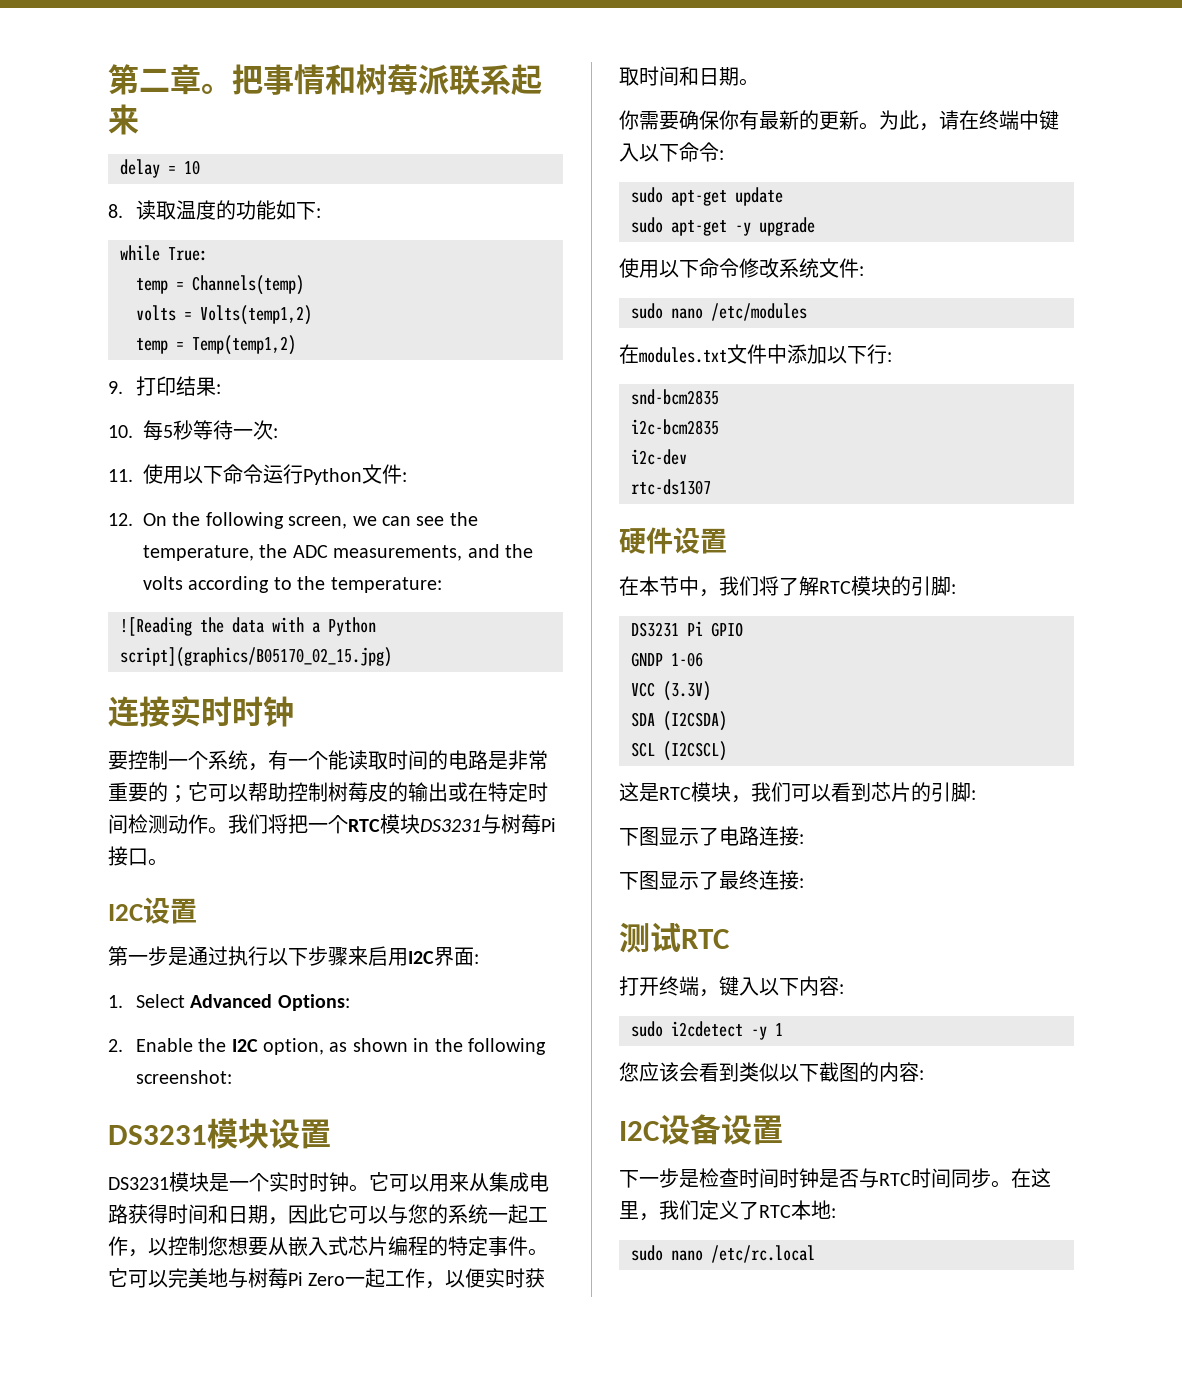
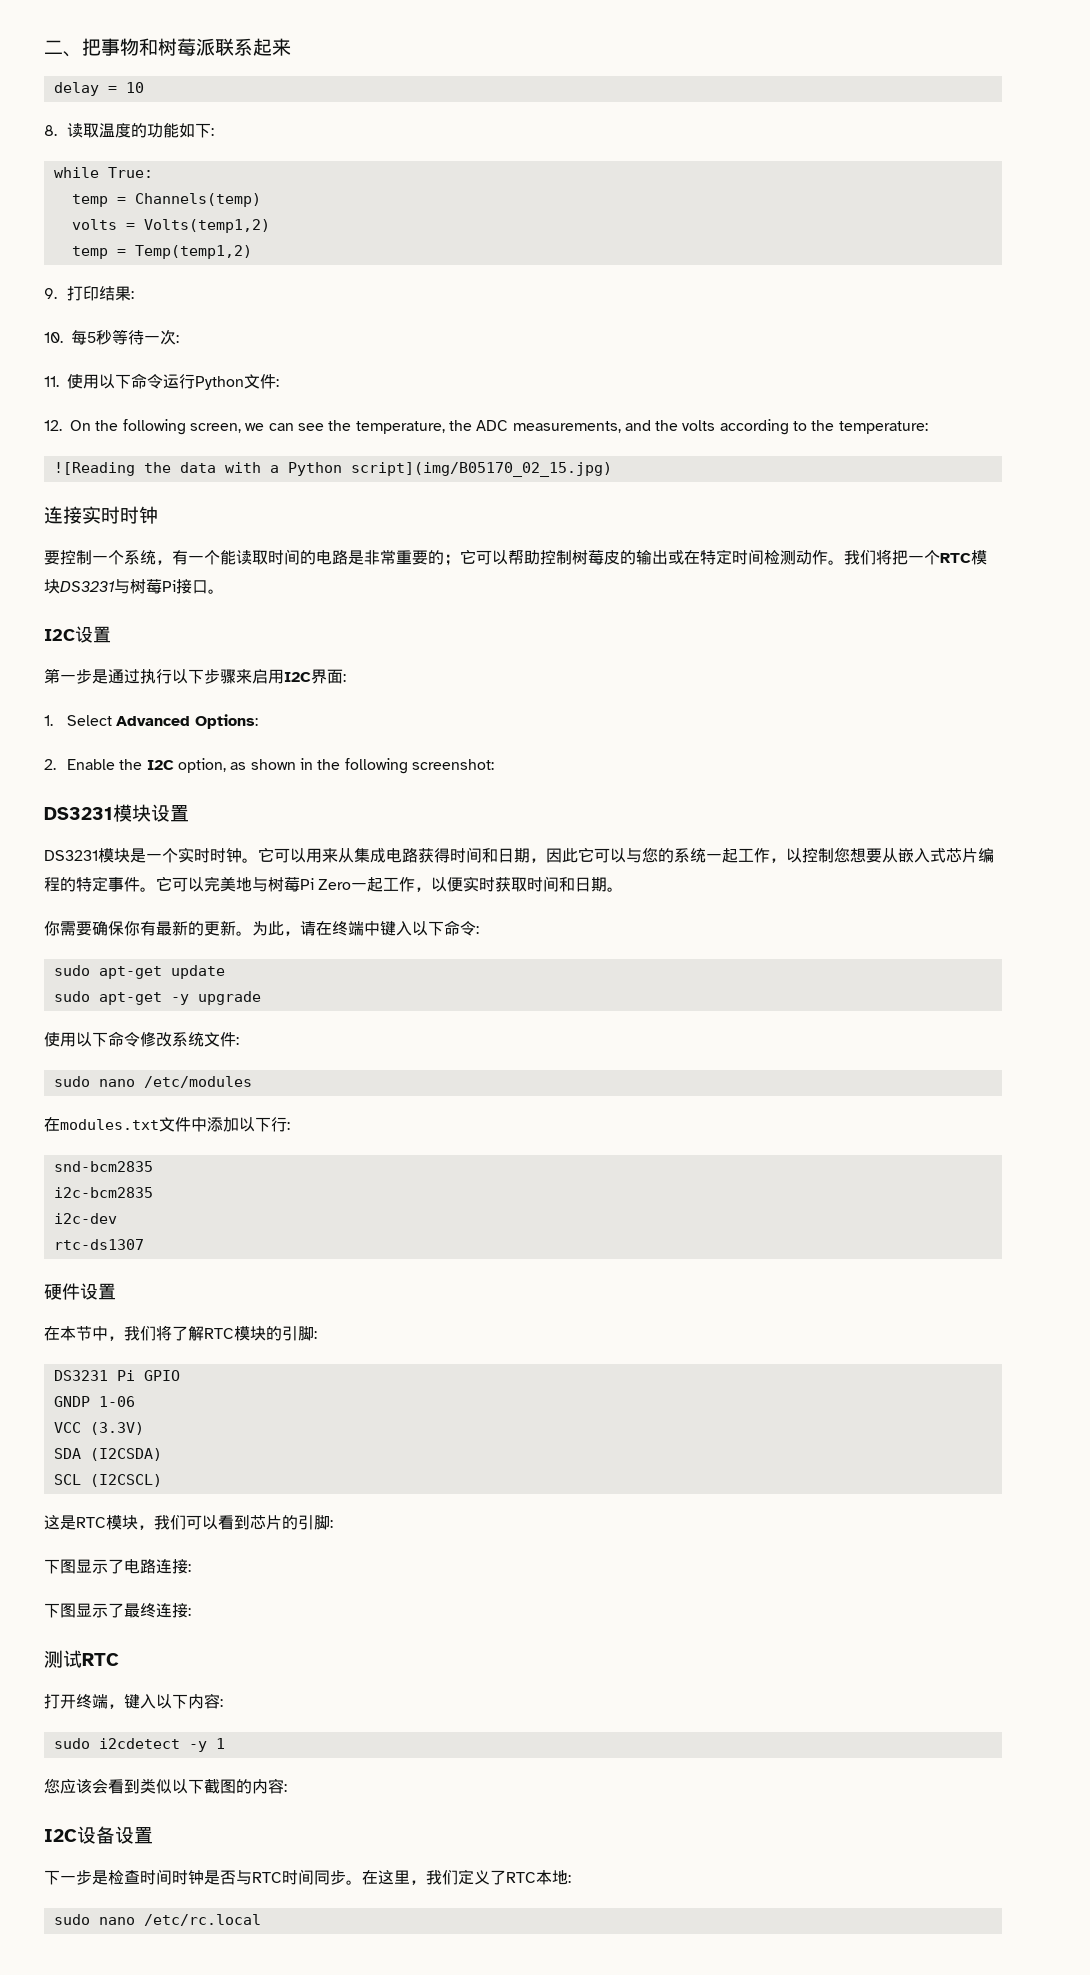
- 第二章。把事情和树莓派联系起来
+ 二、把事物和树莓派联系起来
- ![Reading the data with a Python script](graphics/B05170_02_15.jpg)
+ ![Reading the data with a Python script](img/B05170_02_15.jpg)

